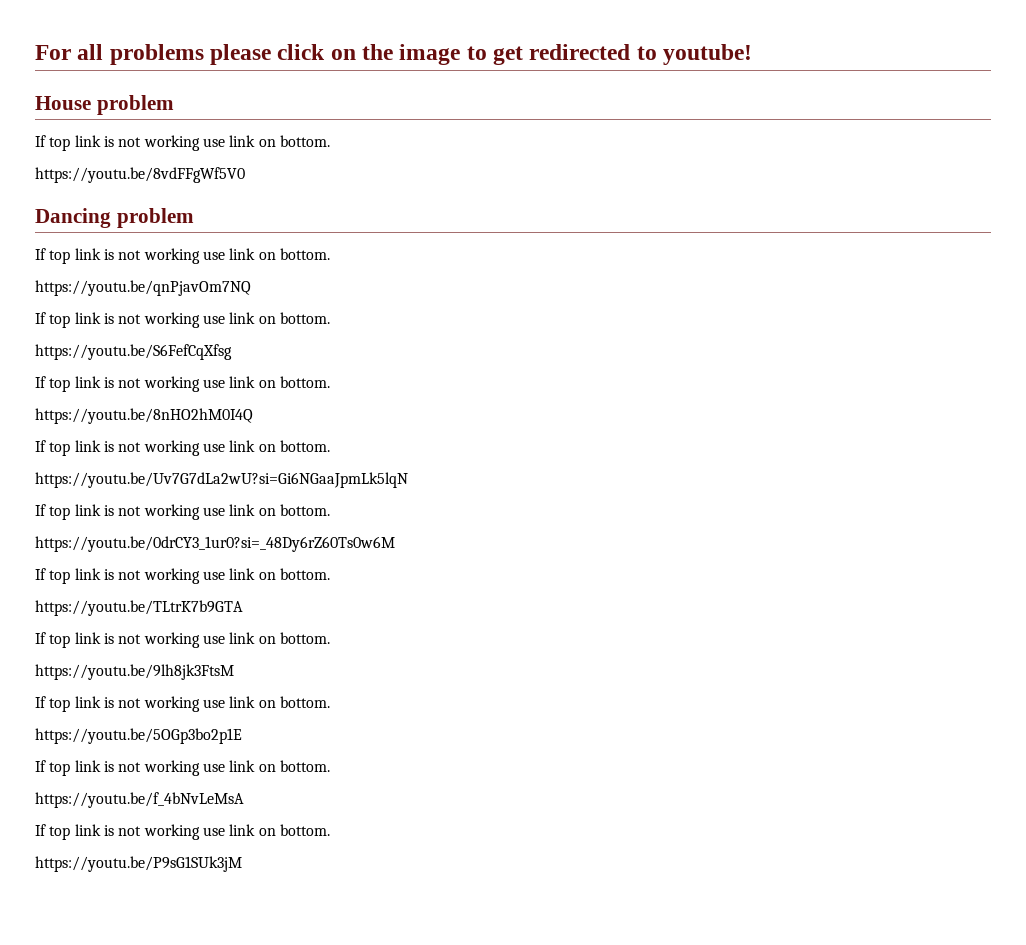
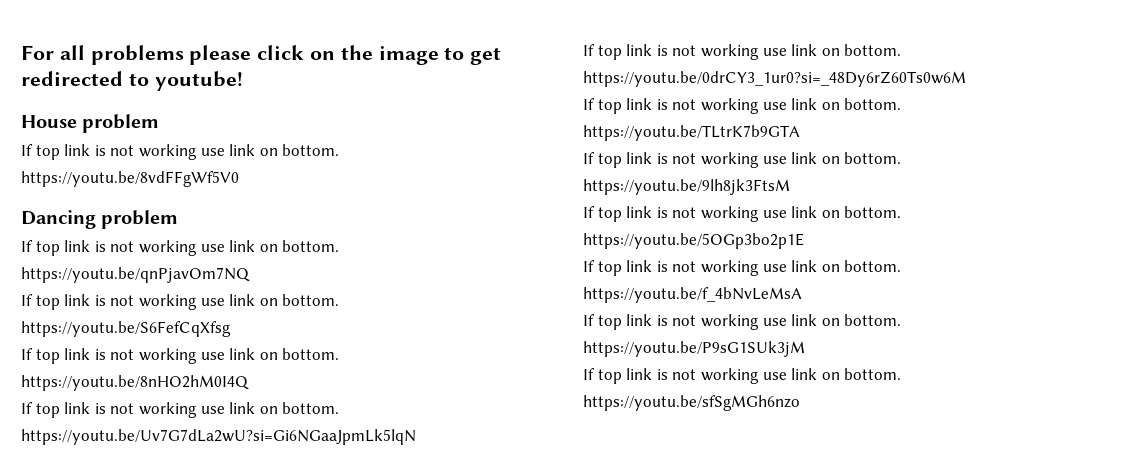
  https://youtu.be/P9sG1SUk3jM
+ If top link is not working use link on bottom.
+ https://youtu.be/sfSgMGh6nzo

